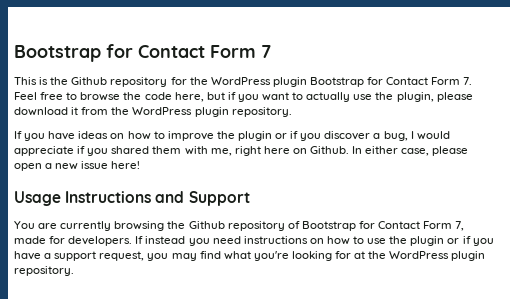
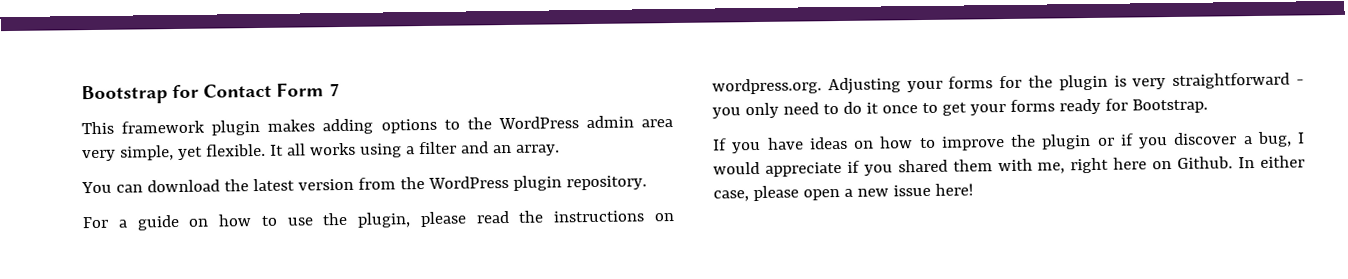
- This is the Github repository for the WordPress plugin Bootstrap for Contact Form 7. Feel free to browse the code here, but if you want to actually use the plugin, please download it from the WordPress plugin repository.
+ This framework plugin makes adding options to the WordPress admin area very simple, yet flexible. It all works using a filter and an array.
+ You can download the latest version from the WordPress plugin repository.
+ For a guide on how to use the plugin, please read the instructions on wordpress.org. Adjusting your forms for the plugin is very straightforward - you only need to do it once to get your forms ready for Bootstrap.
- Usage Instructions and Support
- You are currently browsing the Github repository of Bootstrap for Contact Form 7, made for developers. If instead you need instructions on how to use the plugin or if you have a support request, you may find what you're looking for at the WordPress plugin repository.

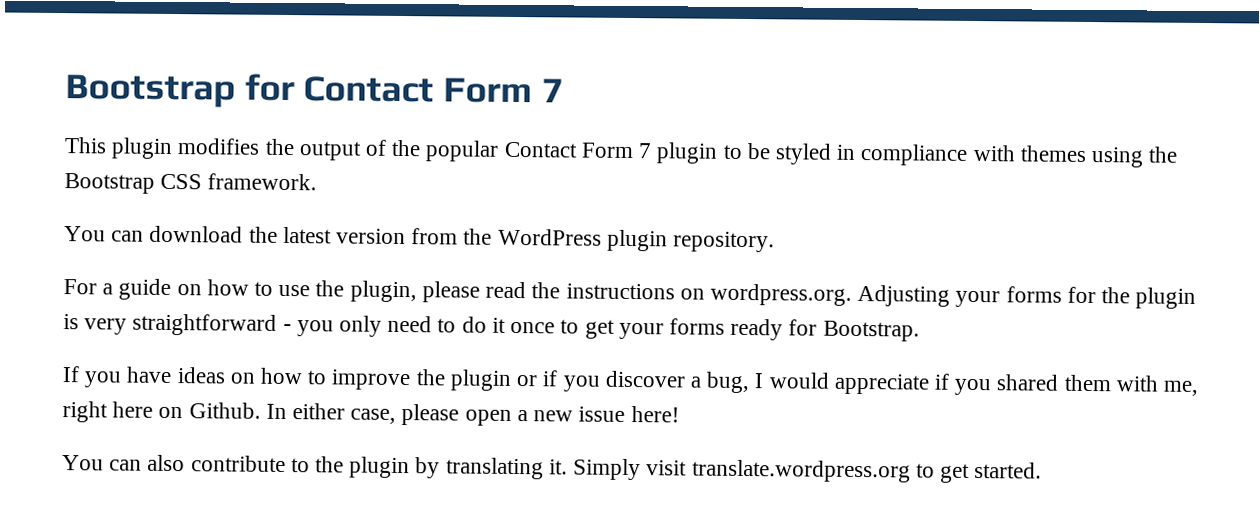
- This framework plugin makes adding options to the WordPress admin area very simple, yet flexible. It all works using a filter and an array.
+ This plugin modifies the output of the popular Contact Form 7 plugin to be styled in compliance with themes using the Bootstrap CSS framework.
+ You can also contribute to the plugin by translating it. Simply visit translate.wordpress.org to get started.

